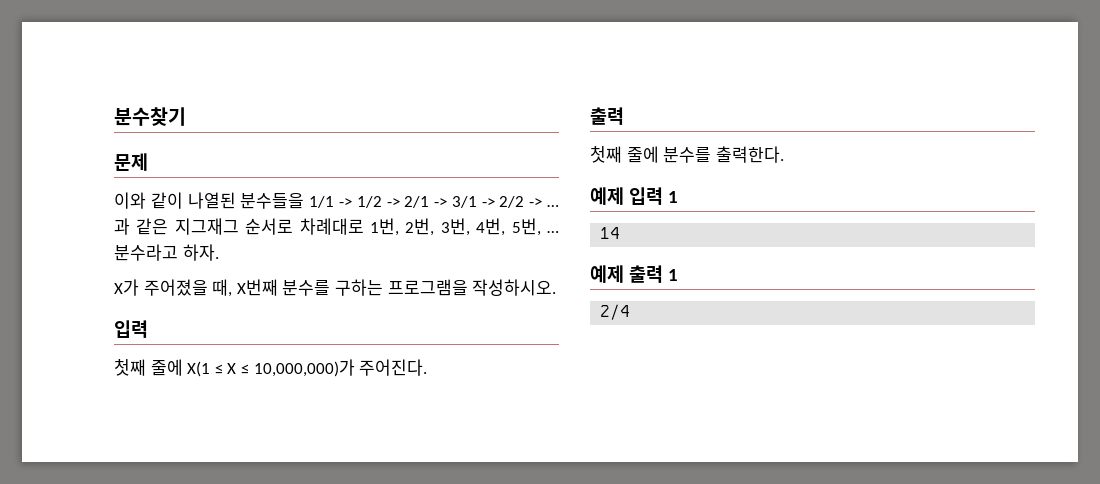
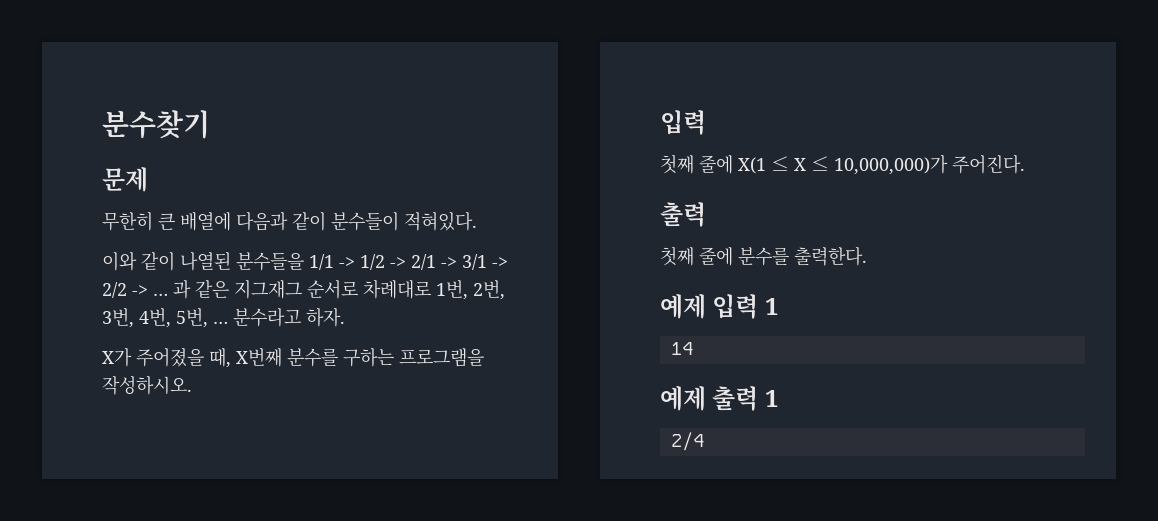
+ 무한히 큰 배열에 다음과 같이 분수들이 적혀있다.

